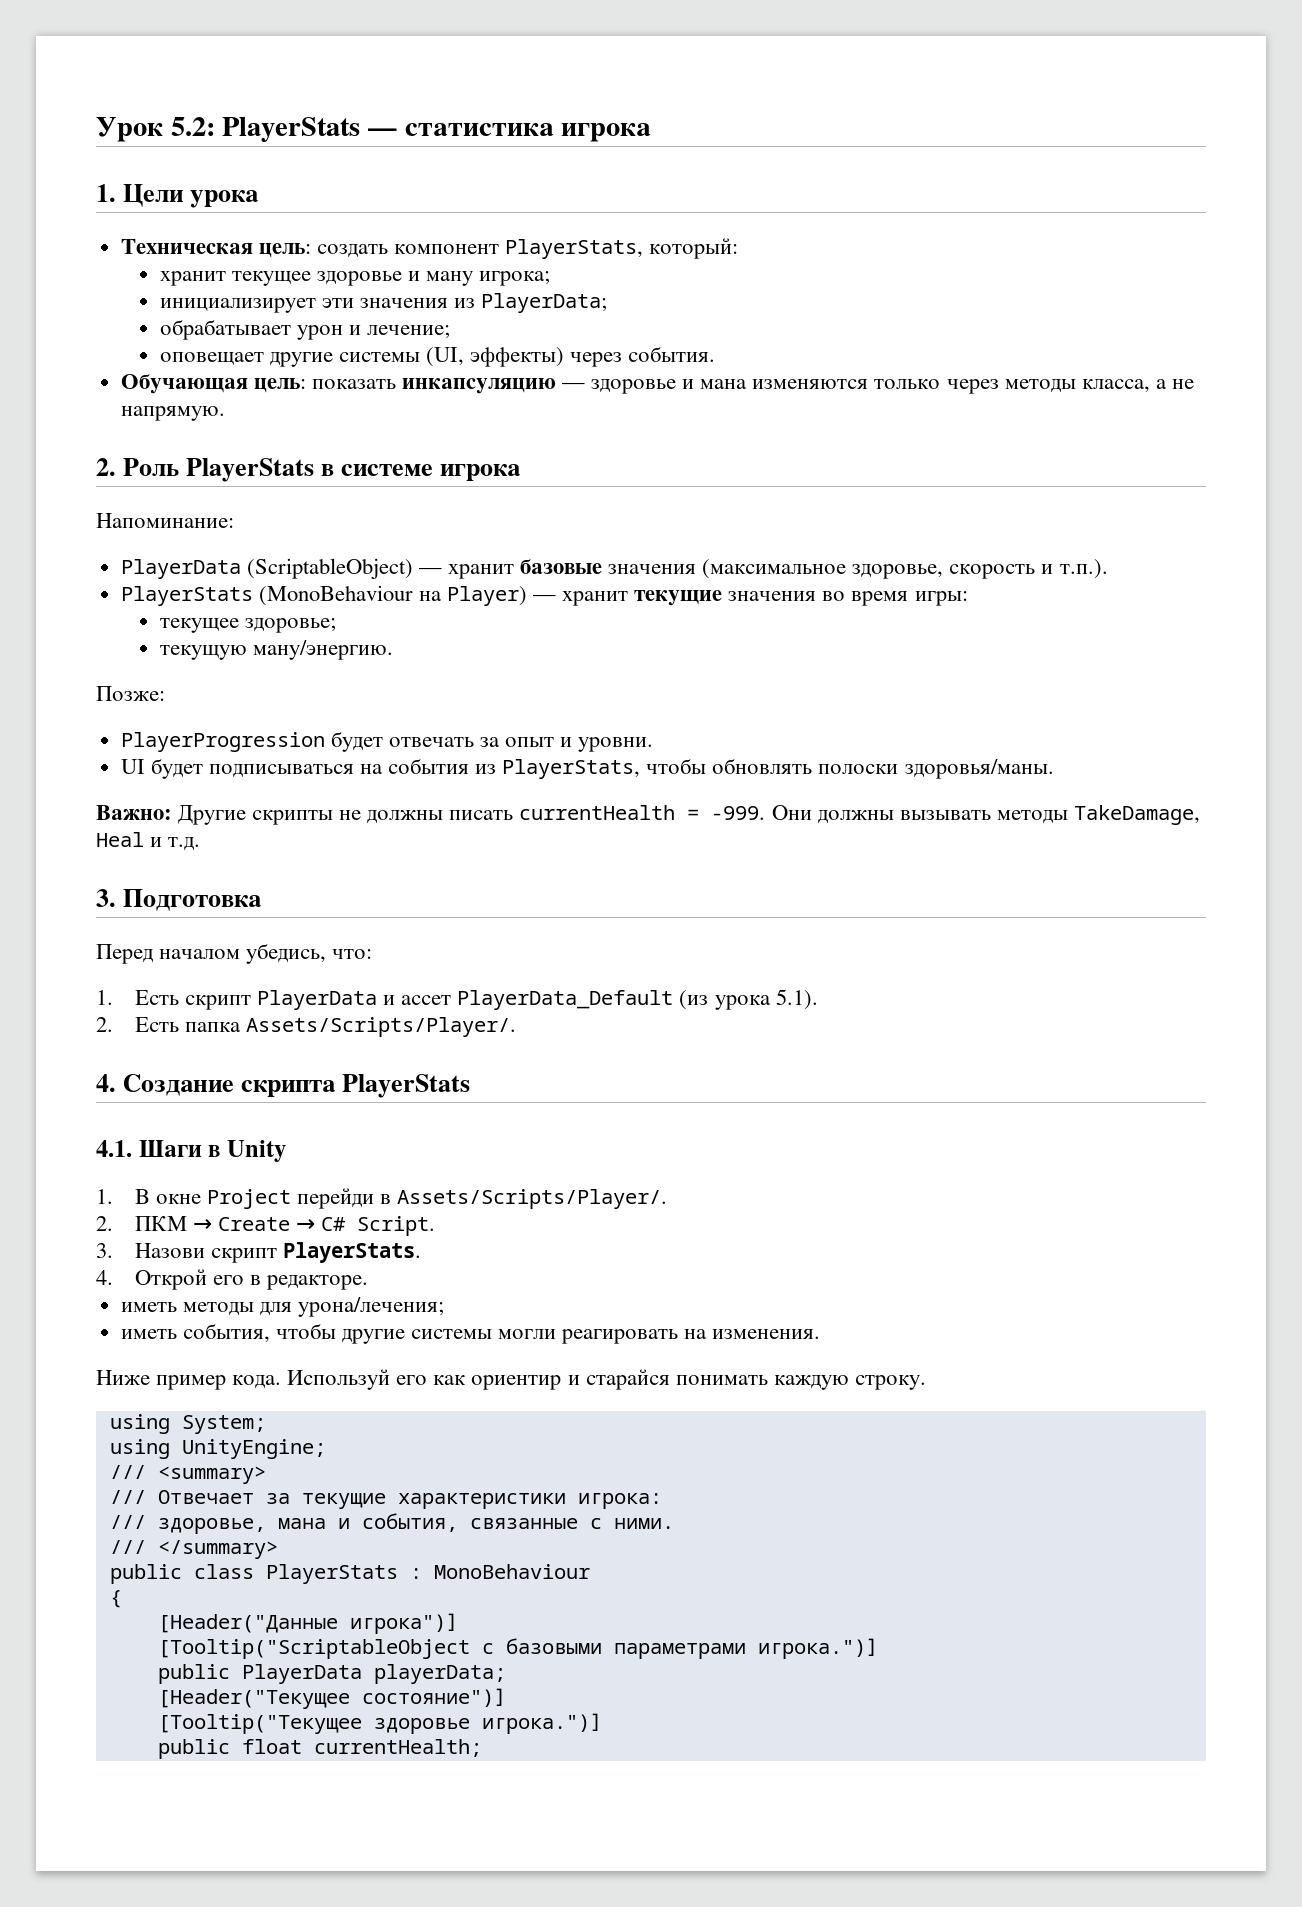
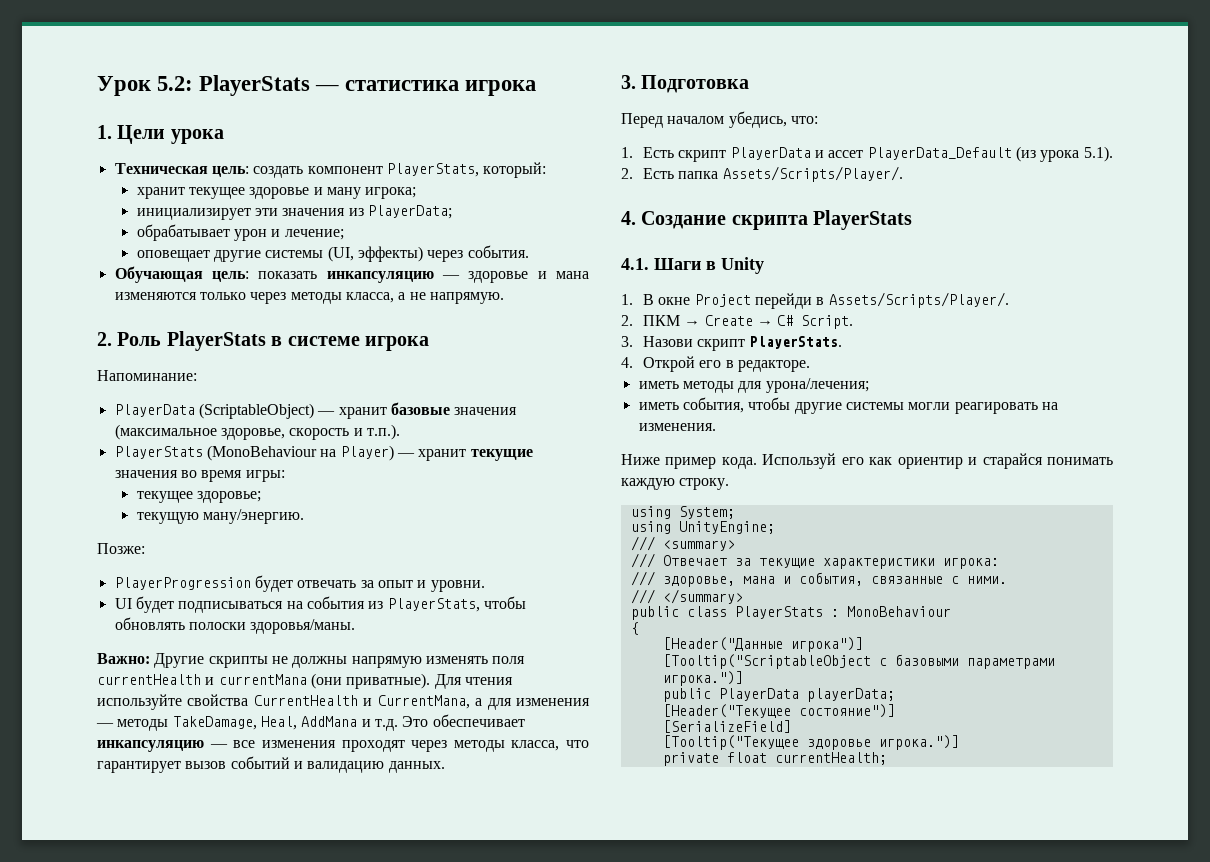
- Важно: Другие скрипты не должны писать currentHealth = -999. Они должны вызывать методы TakeDamage, Heal и т.д.
+ Важно: Другие скрипты не должны напрямую изменять поля currentHealth и currentMana (они приватные). Для чтения используйте свойства CurrentHealth и CurrentMana, а для изменения — методы TakeDamage, Heal, AddMana и т.д. Это обеспечивает инкапсуляцию — все изменения проходят через методы класса, что гарантирует вызов событий и валидацию данных.
+ [SerializeField]
- public float currentHealth;
+ private float currentHealth;

